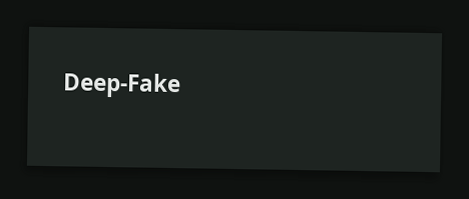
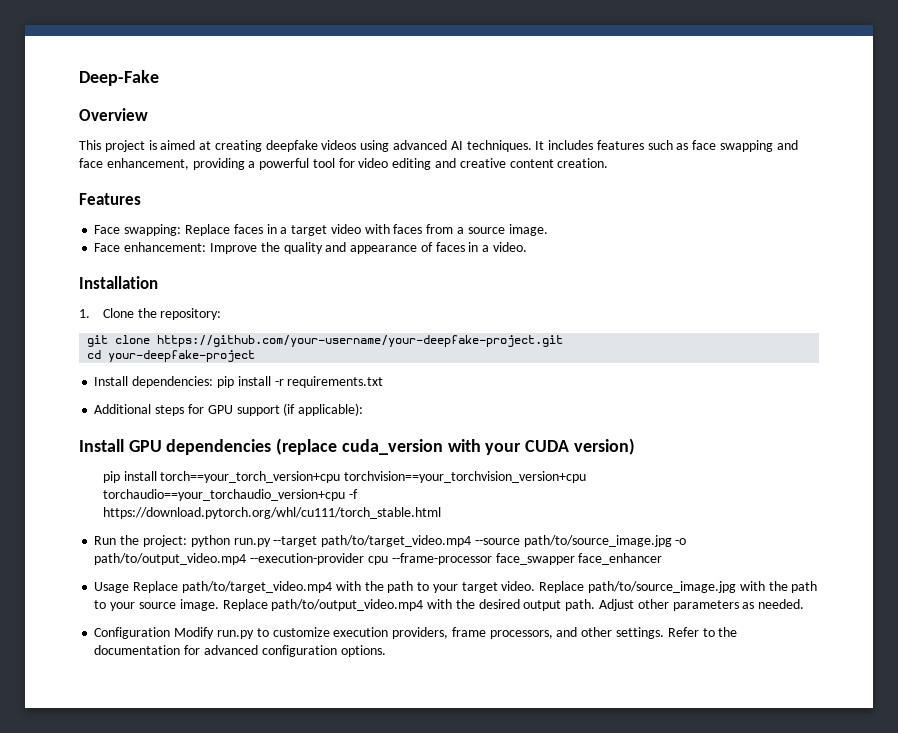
+ Overview
+ This project is aimed at creating deepfake videos using advanced AI techniques. It includes features such as face swapping and face enhancement, providing a powerful tool for video editing and creative content creation.
+ Features
+ Face swapping: Replace faces in a target video with faces from a source image.
+ Face enhancement: Improve the quality and appearance of faces in a video.
+ Installation
+ 1. Clone the repository:
+ git clone https://github.com/your-username/your-deepfake-project.git
+ cd your-deepfake-project
+ Install dependencies: pip install -r requirements.txt
+ Additional steps for GPU support (if applicable):
+ Install GPU dependencies (replace cuda_version with your CUDA version)
+ pip install torch==your_torch_version+cpu torchvision==your_torchvision_version+cpu torchaudio==your_torchaudio_version+cpu -f
+ https://download.pytorch.org/whl/cu111/torch_stable.html
+ Run the project: python run.py --target path/to/target_video.mp4 --source path/to/source_image.jpg -o path/to/output_video.mp4 --execution-provider cpu --frame-processor face_swapper face_enhancer
+ Usage Replace path/to/target_video.mp4 with the path to your target video. Replace path/to/source_image.jpg with the path to your source image. Replace path/to/output_video.mp4 with the desired output path. Adjust other parameters as needed.
+ Configuration Modify run.py to customize execution providers, frame processors, and other settings. Refer to the documentation for advanced configuration options.

